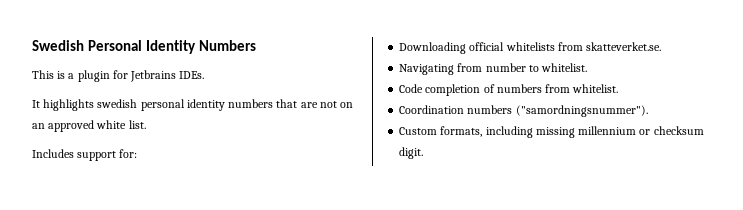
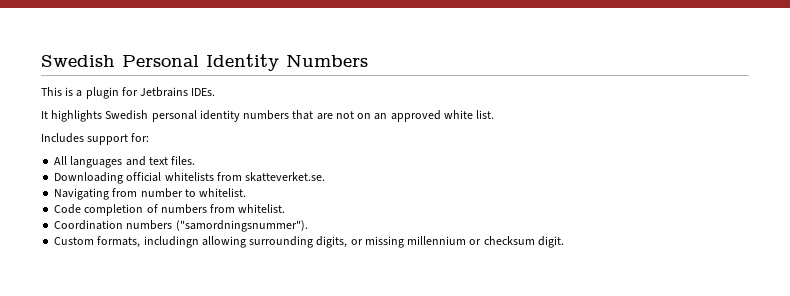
- It highlights swedish personal identity numbers that are not on an approved white list.
+ It highlights Swedish personal identity numbers that are not on an approved white list.
+ All languages and text files.
- Custom formats, including missing millennium or checksum digit.
+ Custom formats, includingn allowing surrounding digits, or missing millennium or checksum digit.

